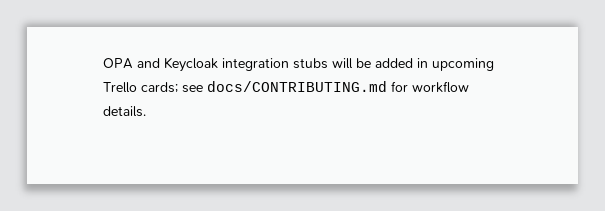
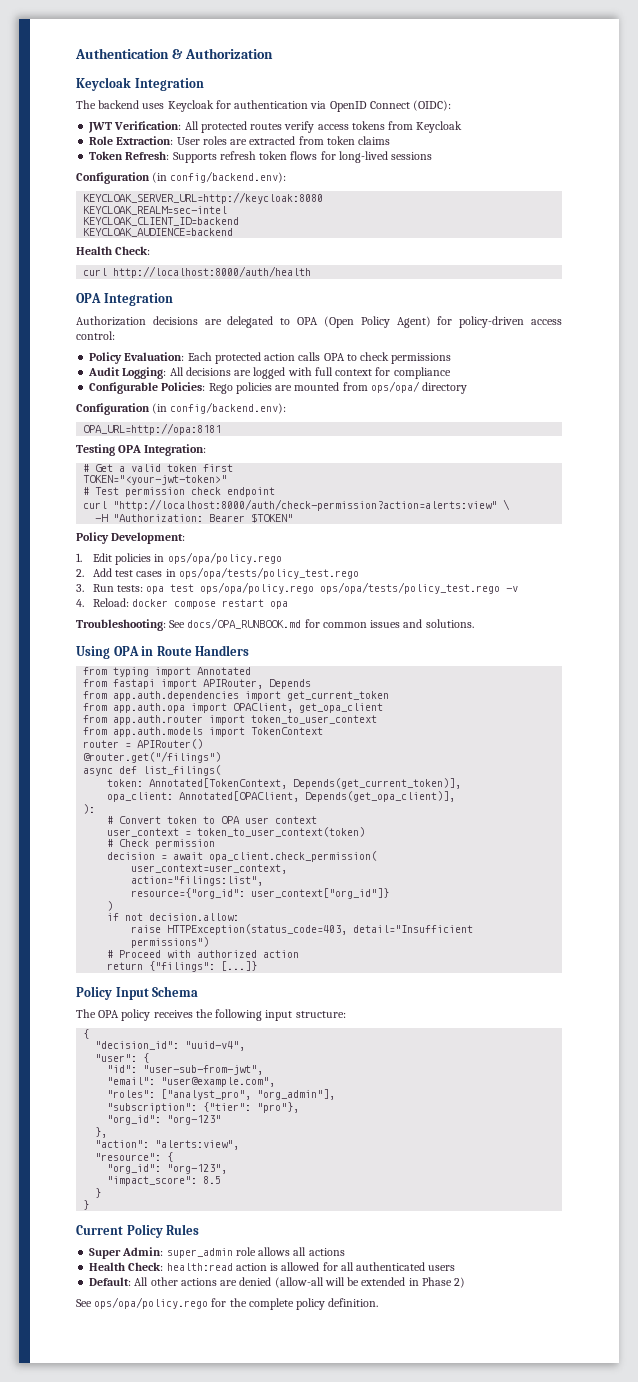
- OPA and Keycloak integration stubs will be added in upcoming Trello cards; see docs/CONTRIBUTING.md for workflow details.
+ Authentication & Authorization
+ Keycloak Integration
+ The backend uses Keycloak for authentication via OpenID Connect (OIDC):
+ JWT Verification: All protected routes verify access tokens from Keycloak
+ Role Extraction: User roles are extracted from token claims
+ Token Refresh: Supports refresh token flows for long-lived sessions
+ Configuration (in config/backend.env):
+ KEYCLOAK_SERVER_URL=http://keycloak:8080
+ KEYCLOAK_REALM=sec-intel
+ KEYCLOAK_CLIENT_ID=backend
+ KEYCLOAK_AUDIENCE=backend
+ Health Check:
+ curl http://localhost:8000/auth/health
+ OPA Integration
+ Authorization decisions are delegated to OPA (Open Policy Agent) for policy-driven access control:
+ Policy Evaluation: Each protected action calls OPA to check permissions
+ Audit Logging: All decisions are logged with full context for compliance
+ Configurable Policies: Rego policies are mounted from ops/opa/ directory
+ Configuration (in config/backend.env):
+ OPA_URL=http://opa:8181
+ Testing OPA Integration:
+ # Get a valid token first
+ TOKEN="<your-jwt-token>"
+ # Test permission check endpoint
+ curl "http://localhost:8000/auth/check-permission?action=alerts:view" \
+ -H "Authorization: Bearer $TOKEN"
+ Policy Development:
+ 1. Edit policies in ops/opa/policy.rego
+ 2. Add test cases in ops/opa/tests/policy_test.rego
+ 3. Run tests: opa test ops/opa/policy.rego ops/opa/tests/policy_test.rego -v
+ 4. Reload: docker compose restart opa
+ Troubleshooting: See docs/OPA_RUNBOOK.md for common issues and solutions.
+ Using OPA in Route Handlers
+ from typing import Annotated
+ from fastapi import APIRouter, Depends
+ from app.auth.dependencies import get_current_token
+ from app.auth.opa import OPAClient, get_opa_client
+ from app.auth.router import token_to_user_context
+ from app.auth.models import TokenContext
+ router = APIRouter()
+ @router.get("/filings")
+ async def list_filings(
+ token: Annotated[TokenContext, Depends(get_current_token)],
+ opa_client: Annotated[OPAClient, Depends(get_opa_client)],
+ ):
+ # Convert token to OPA user context
+ user_context = token_to_user_context(token)
+ # Check permission
+ decision = await opa_client.check_permission(
+ user_context=user_context,
+ action="filings:list",
+ resource={"org_id": user_context["org_id"]}
+ )
+ if not decision.allow:
+ raise HTTPException(status_code=403, detail="Insufficient permissions")
+ # Proceed with authorized action
+ return {"filings": [...]}
+ Policy Input Schema
+ The OPA policy receives the following input structure:
+ {
+ "decision_id": "uuid-v4",
+ "user": {
+ "id": "user-sub-from-jwt",
+ "email": "user@example.com",
+ "roles": ["analyst_pro", "org_admin"],
+ "subscription": {"tier": "pro"},
+ "org_id": "org-123"
+ },
+ "action": "alerts:view",
+ "resource": {
+ "org_id": "org-123",
+ "impact_score": 8.5
+ }
+ }
+ Current Policy Rules
+ Super Admin: super_admin role allows all actions
+ Health Check: health:read action is allowed for all authenticated users
+ Default: All other actions are denied (allow-all will be extended in Phase 2)
+ See ops/opa/policy.rego for the complete policy definition.

